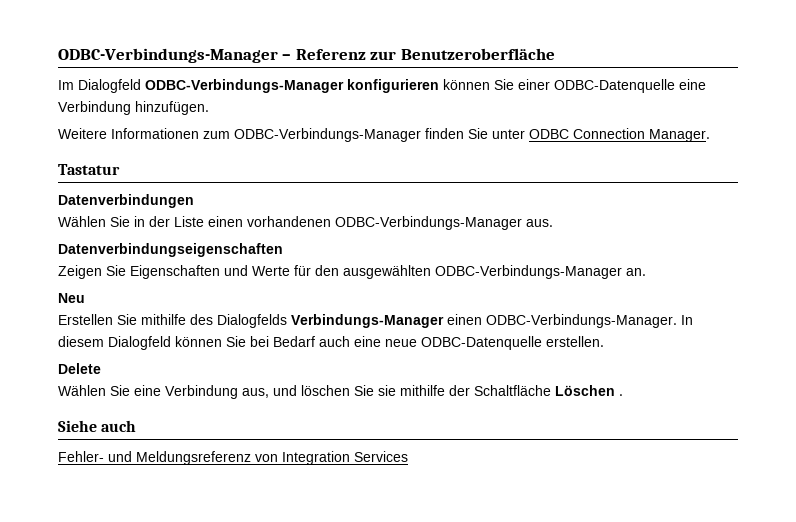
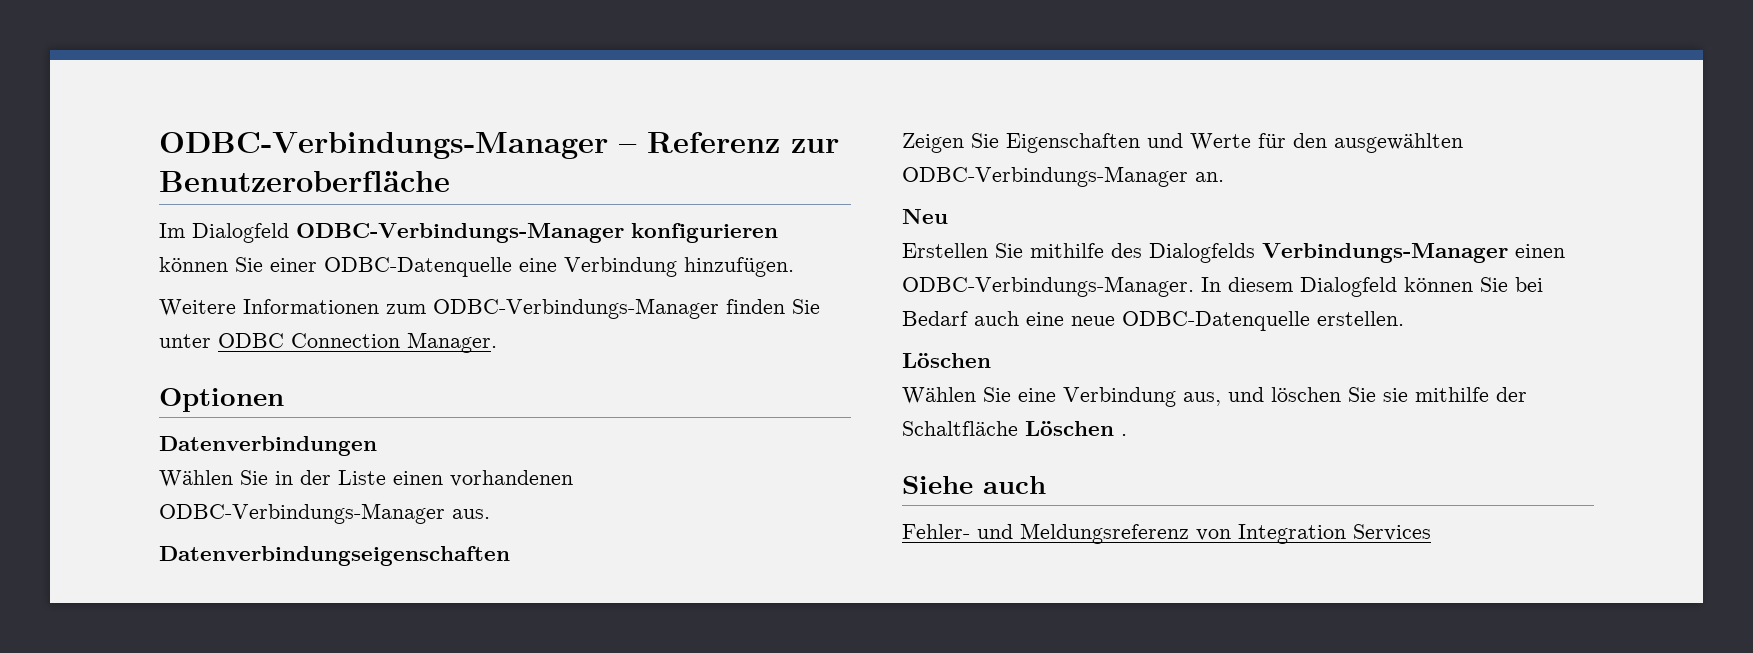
- Tastatur
+ Optionen
  In diesem Dialogfeld können Sie bei Bedarf auch eine neue ODBC-Datenquelle erstellen.
- Delete
+ Löschen

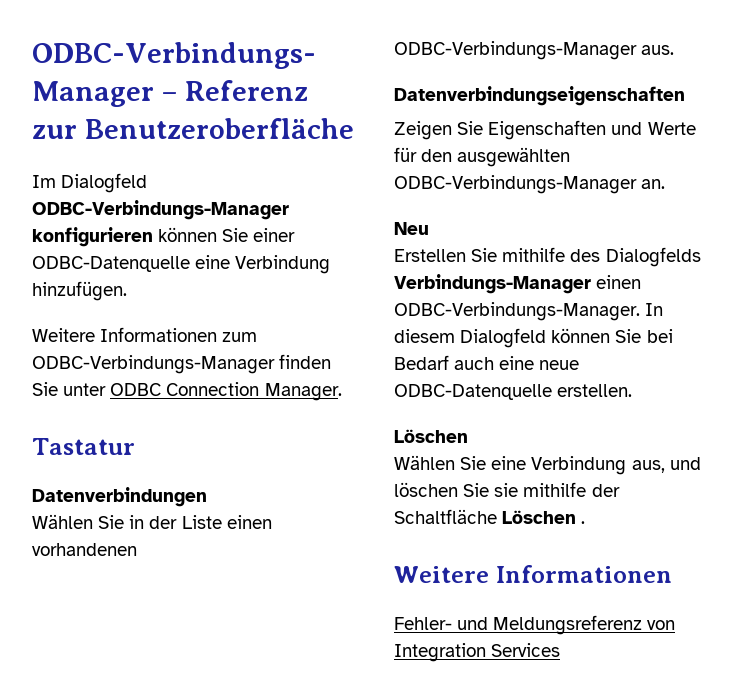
- Optionen
+ Tastatur
  Wählen Sie eine Verbindung aus, und löschen Sie sie mithilfe der Schaltfläche Löschen .
- Siehe auch
+ Weitere Informationen

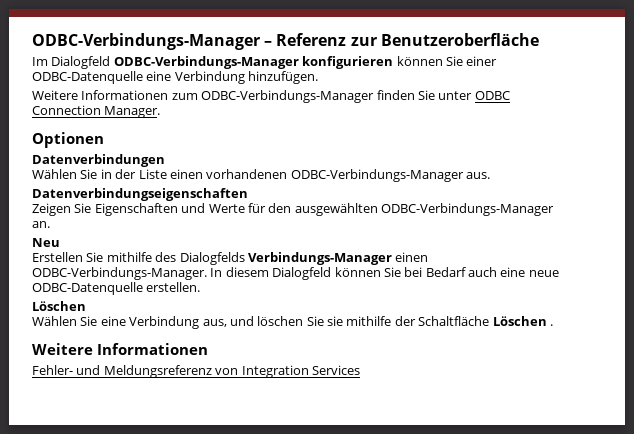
- Tastatur
+ Optionen

